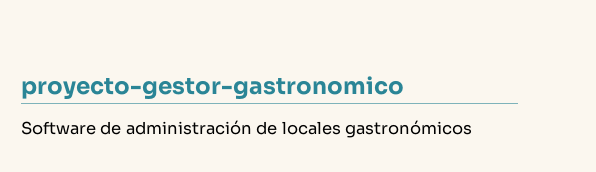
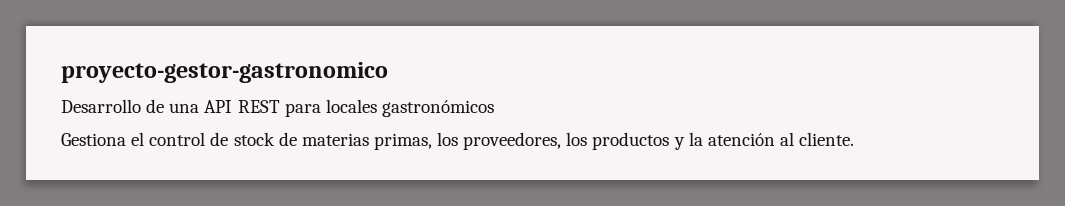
- Software de administración de locales gastronómicos
+ Desarrollo de una API REST para locales gastronómicos
+ Gestiona el control de stock de materias primas, los proveedores, los productos y la atención al cliente.

